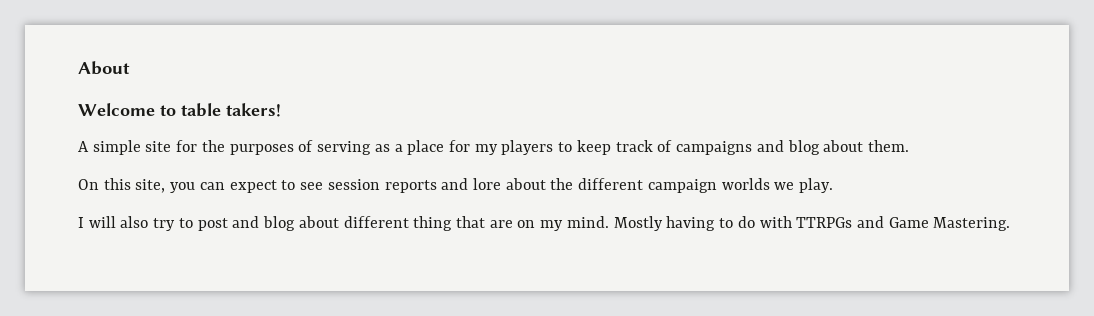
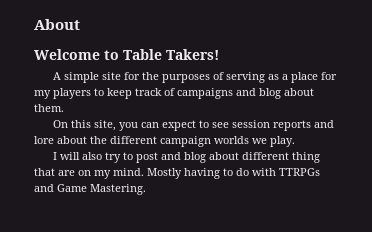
- Welcome to table takers!
+ Welcome to Table Takers!

